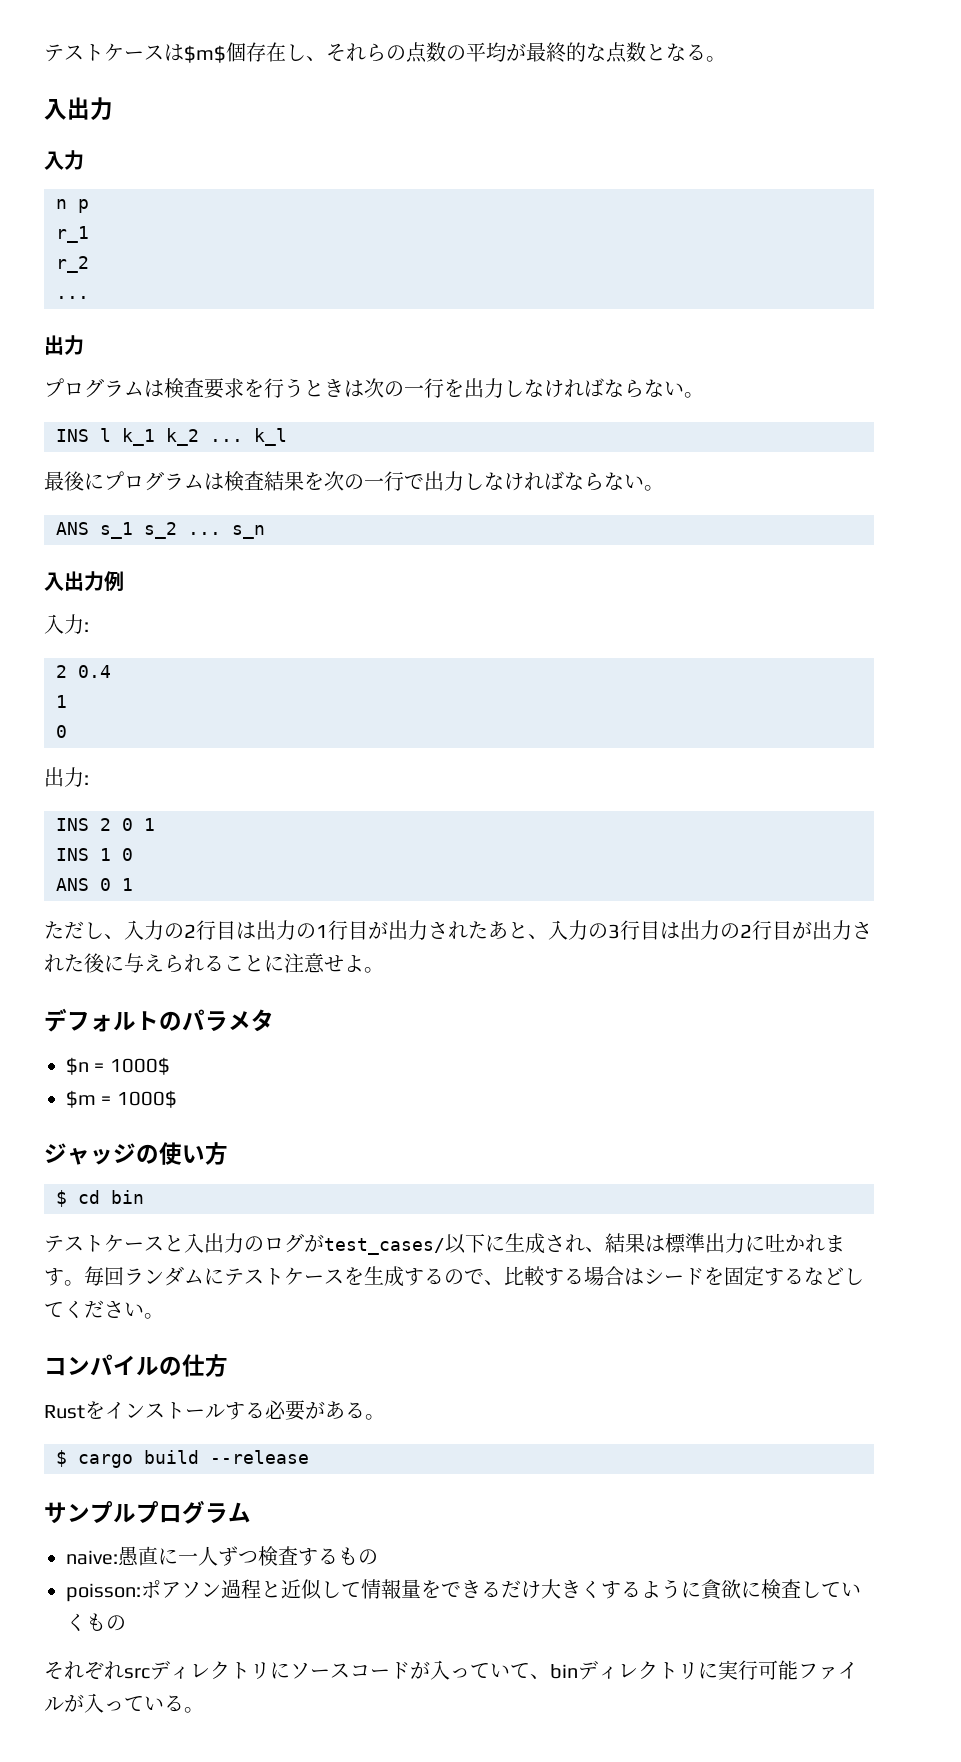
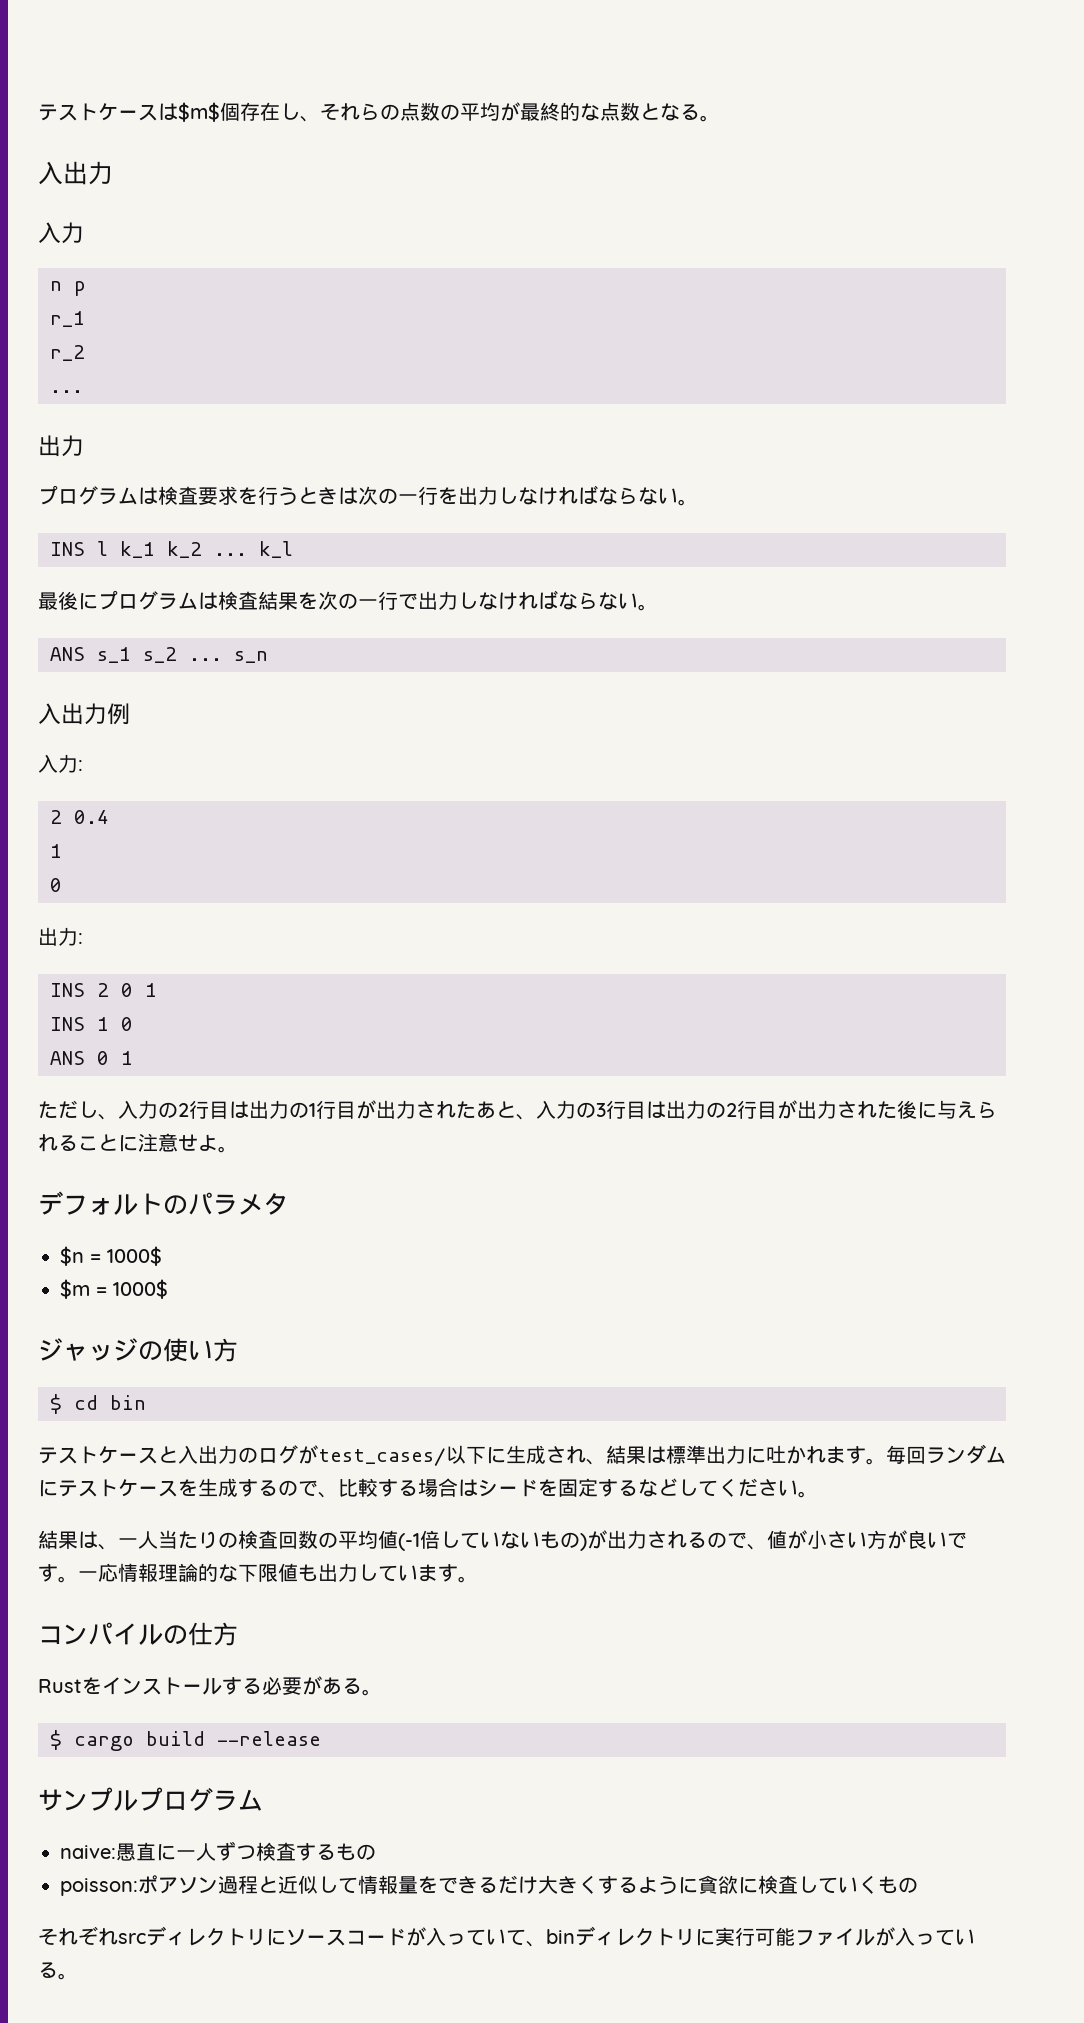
+ 結果は、一人当たりの検査回数の平均値(-1倍していないもの)が出力されるので、値が小さい方が良いです。一応情報理論的な下限値も出力しています。

